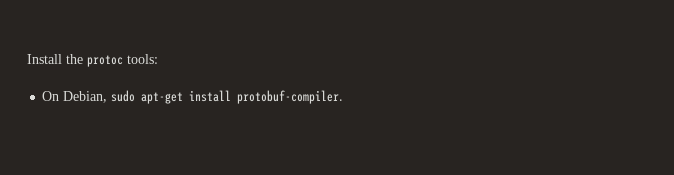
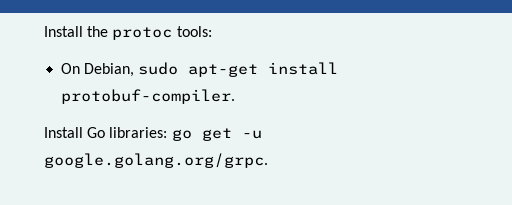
+ Install Go libraries: go get -u google.golang.org/grpc.

